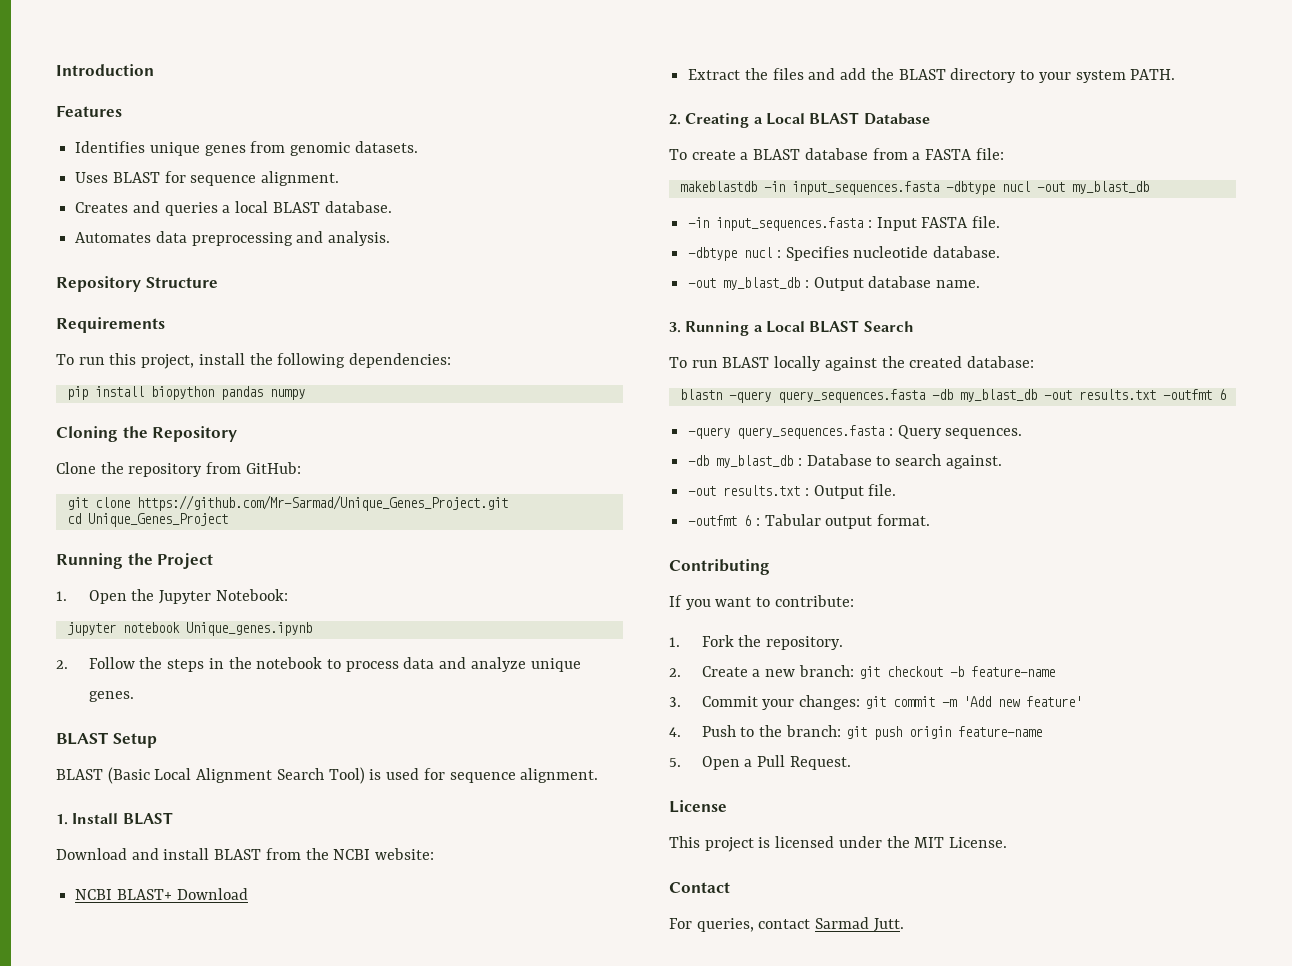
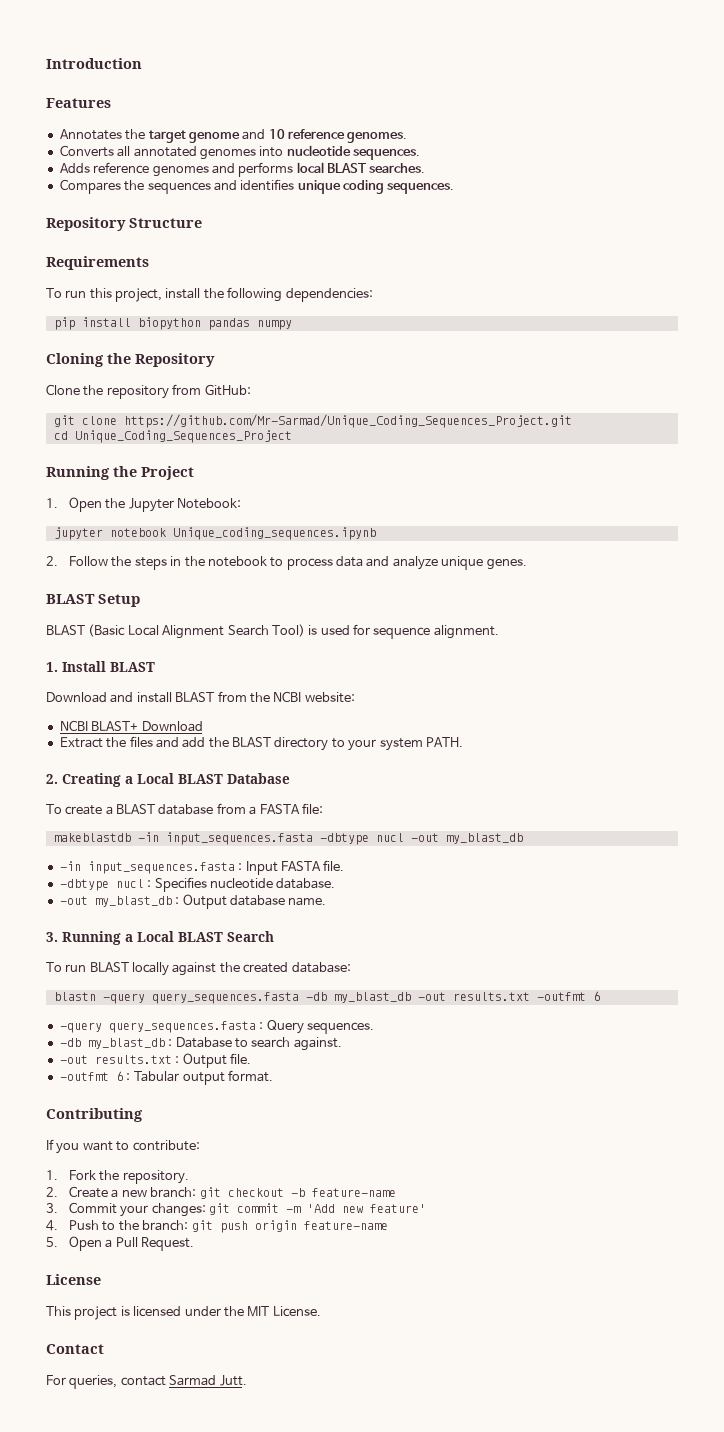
- Identifies unique genes from genomic datasets.
- Uses BLAST for sequence alignment.
- Creates and queries a local BLAST database.
- Automates data preprocessing and analysis.
+ Annotates the target genome and 10 reference genomes.
+ Converts all annotated genomes into nucleotide sequences.
+ Adds reference genomes and performs local BLAST searches.
+ Compares the sequences and identifies unique coding sequences.
- git clone https://github.com/Mr-Sarmad/Unique_Genes_Project.git
+ git clone https://github.com/Mr-Sarmad/Unique_Coding_Sequences_Project.git
- cd Unique_Genes_Project
+ cd Unique_Coding_Sequences_Project
- jupyter notebook Unique_genes.ipynb
+ jupyter notebook Unique_coding_sequences.ipynb

